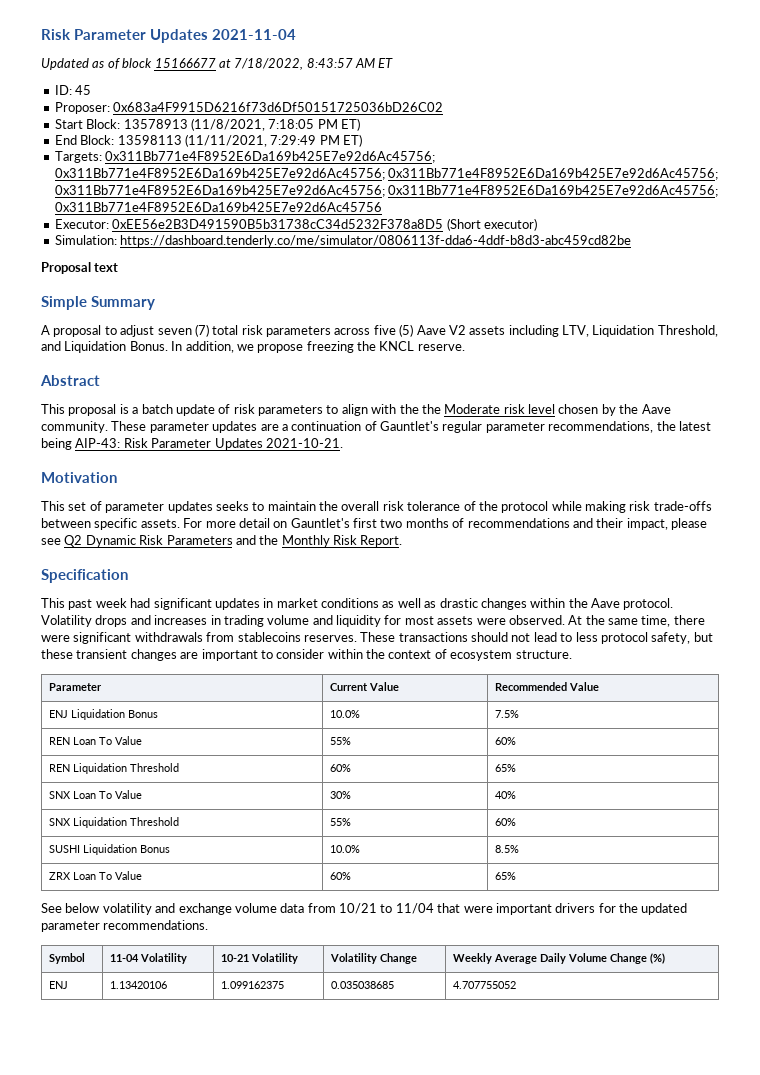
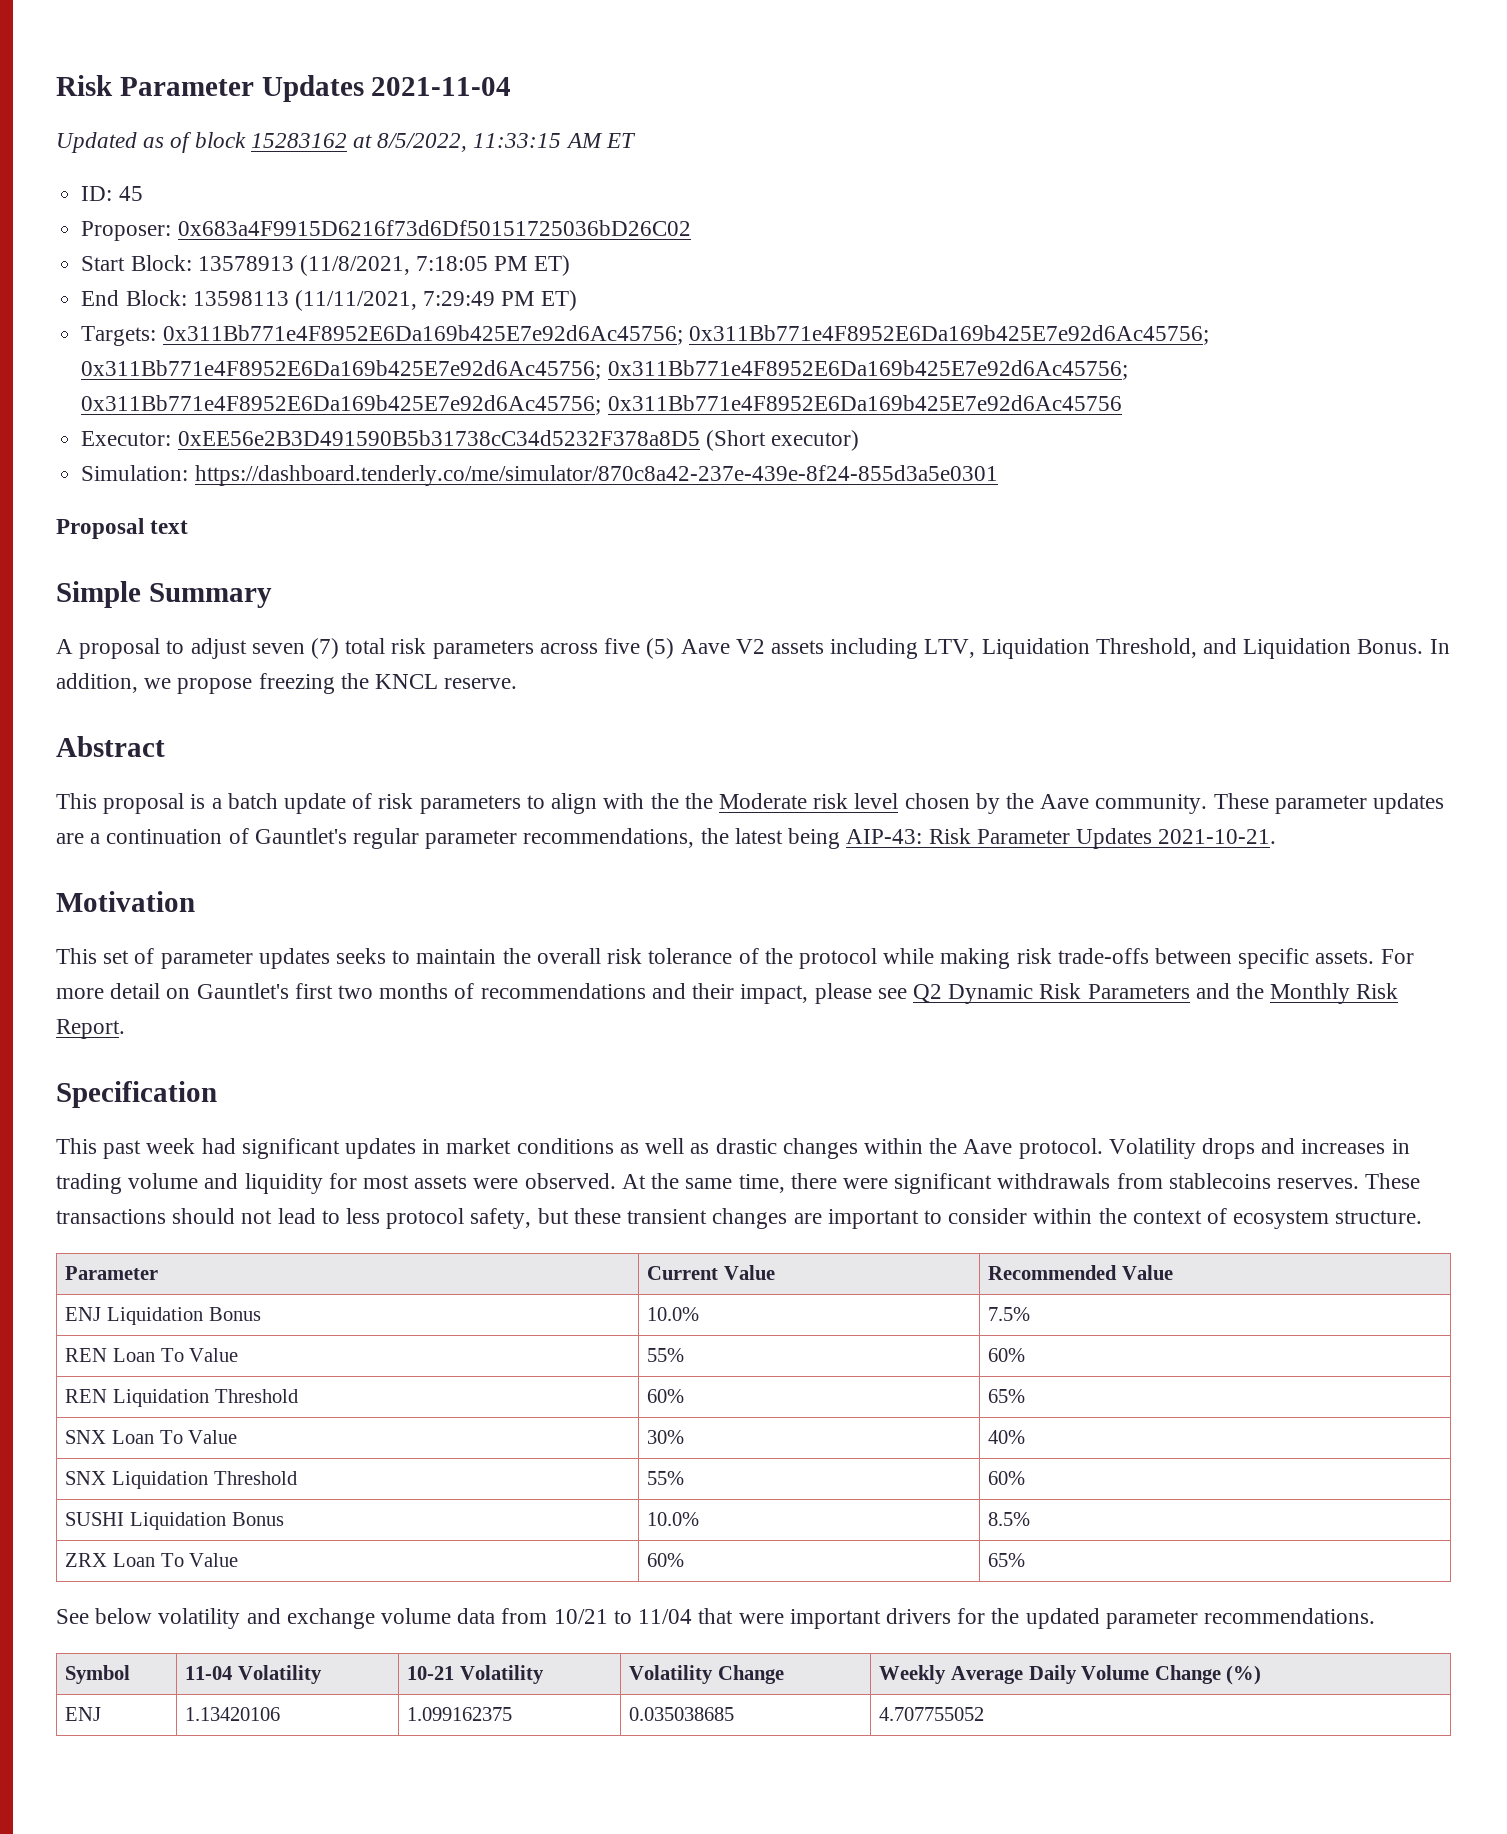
- Updated as of block 15166677 at 7/18/2022, 8:43:57 AM ET
+ Updated as of block 15283162 at 8/5/2022, 11:33:15 AM ET
- Simulation: https://dashboard.tenderly.co/me/simulator/0806113f-dda6-4ddf-b8d3-abc459cd82be
+ Simulation: https://dashboard.tenderly.co/me/simulator/870c8a42-237e-439e-8f24-855d3a5e0301

